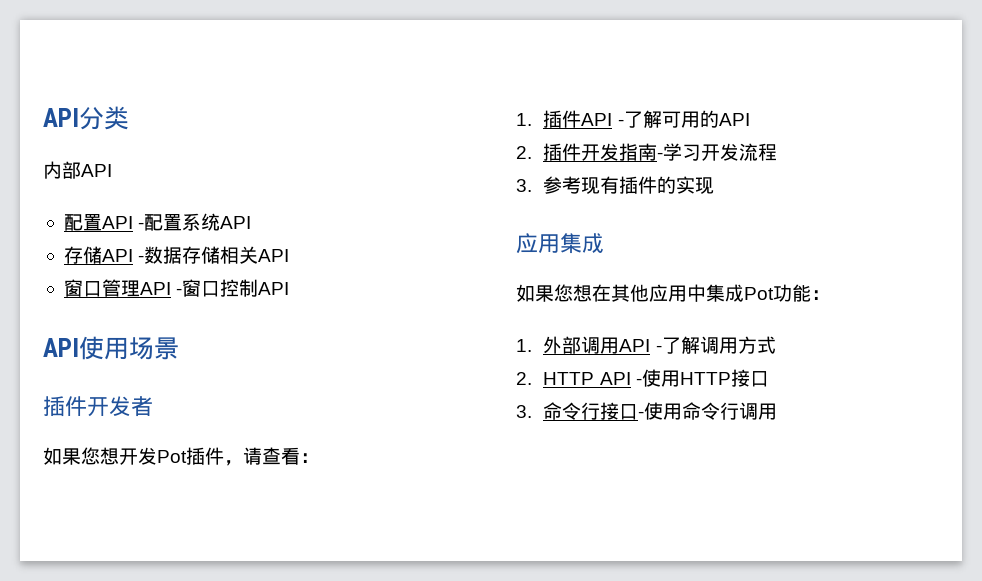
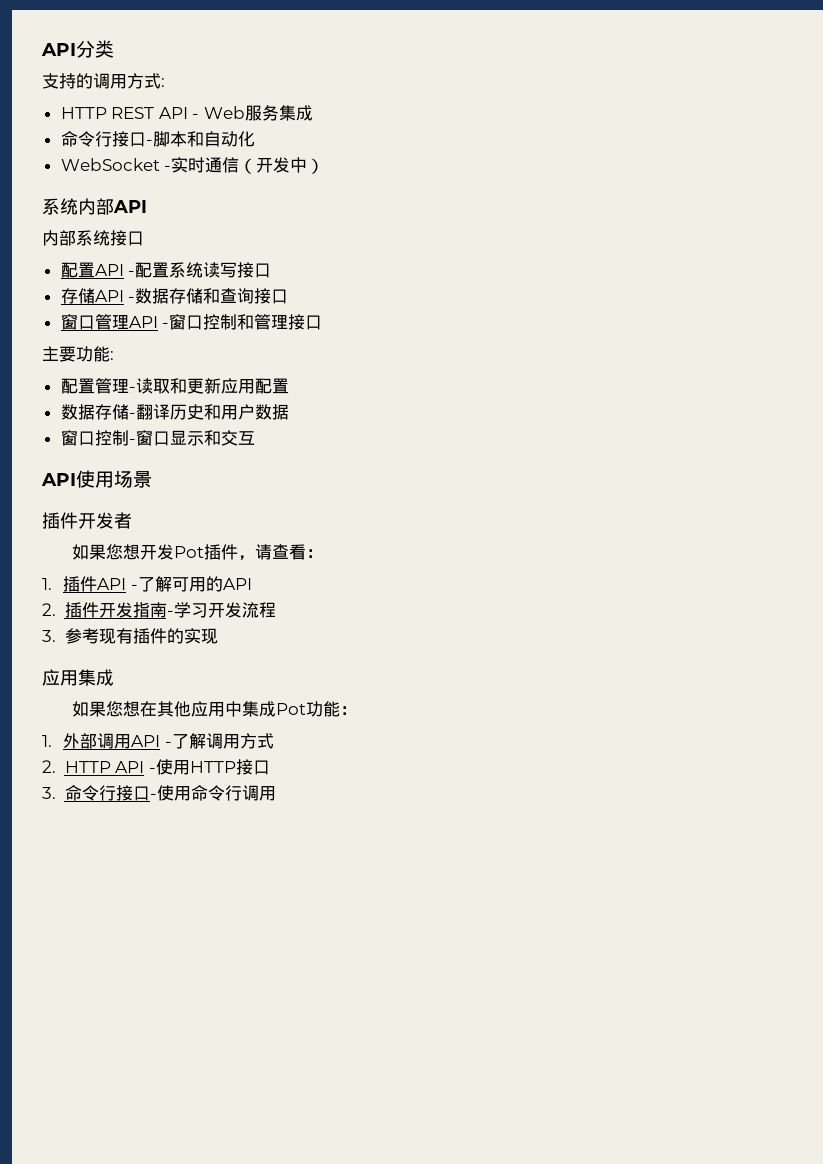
- 内部API
+ 支持的调用方式:
+ HTTP REST API - Web服务集成
+ 命令行接口-脚本和自动化
+ WebSocket -实时通信（开发中）
+ 系统内部API
+ 内部系统接口
- 配置API -配置系统API
+ 配置API -配置系统读写接口
- 存储API -数据存储相关API
+ 存储API -数据存储和查询接口
- 窗口管理API -窗口控制API
+ 窗口管理API -窗口控制和管理接口
+ 主要功能:
+ 配置管理-读取和更新应用配置
+ 数据存储-翻译历史和用户数据
+ 窗口控制-窗口显示和交互

